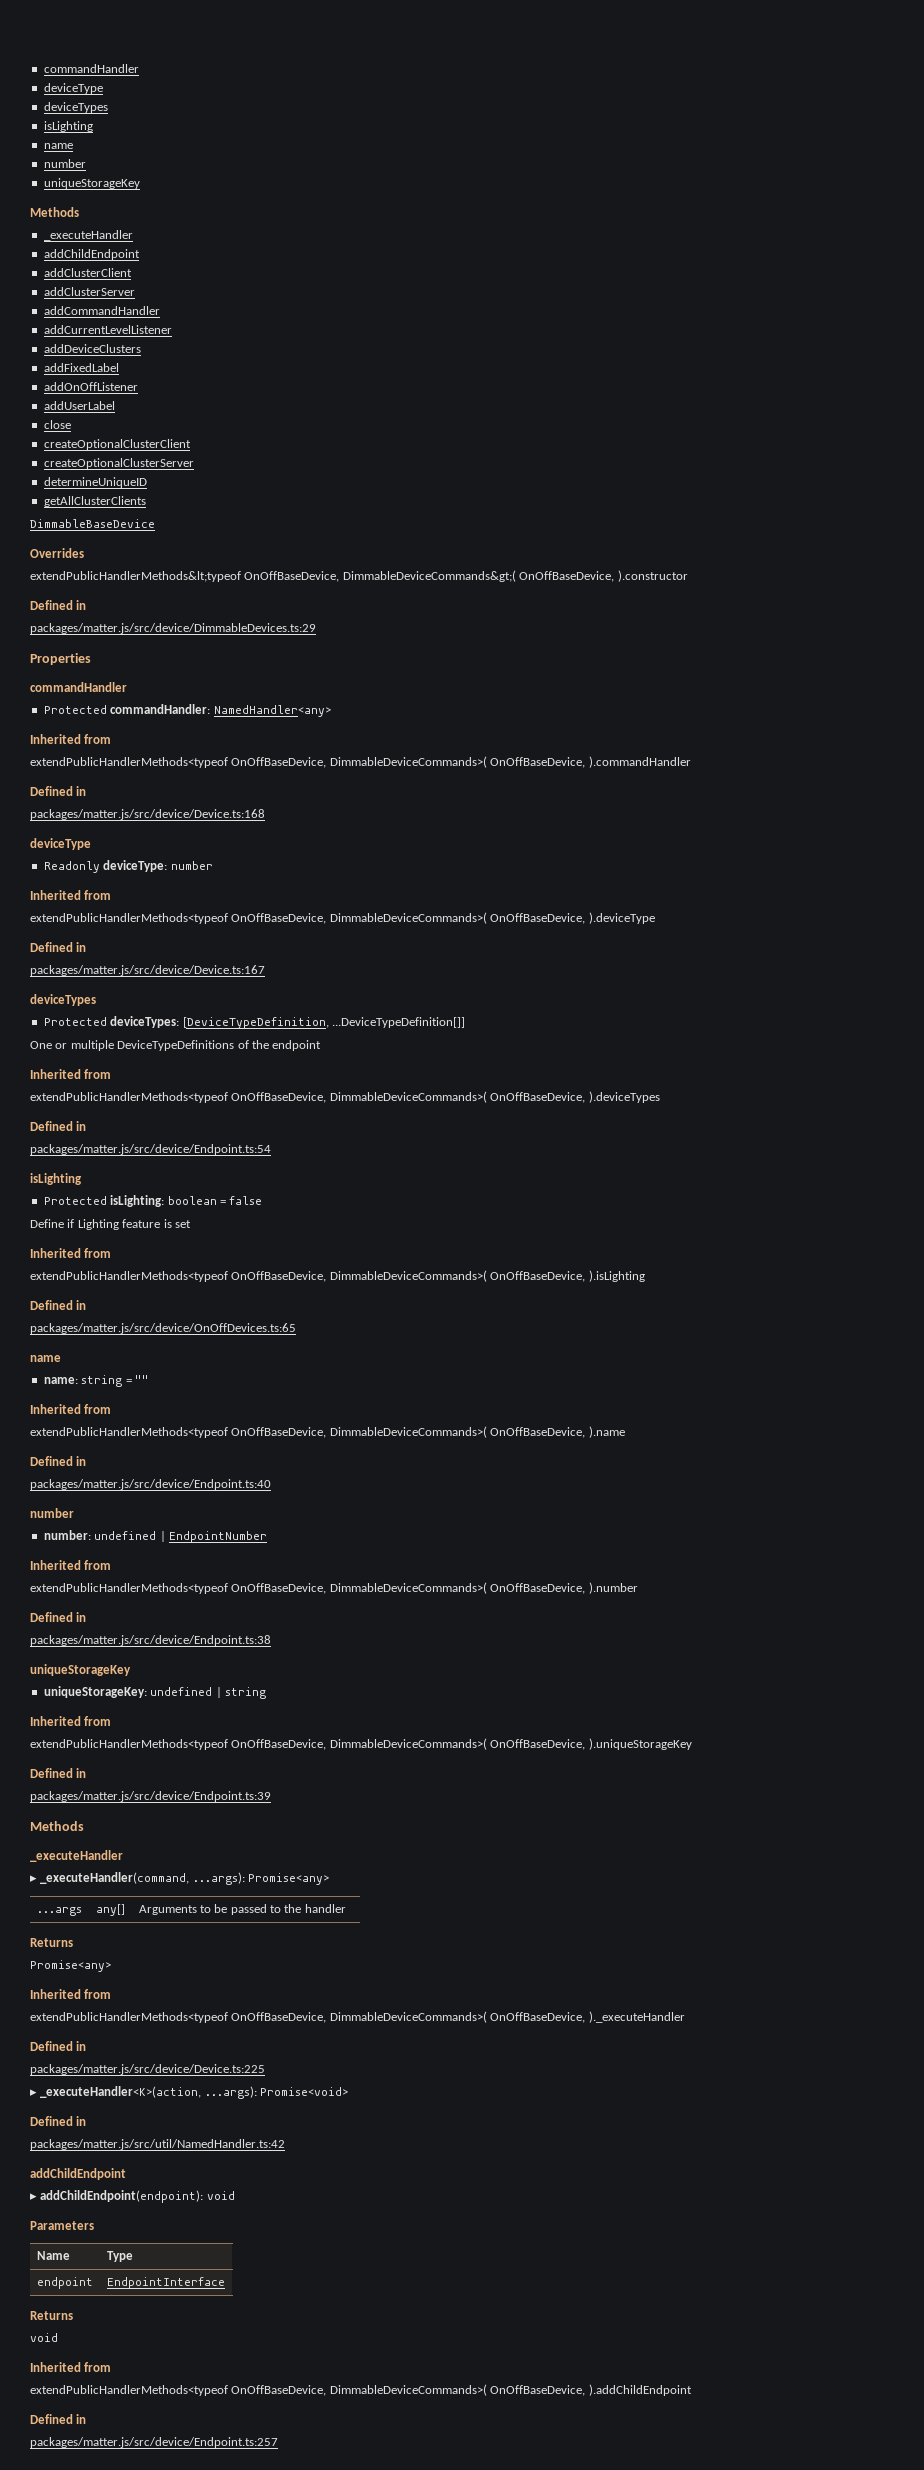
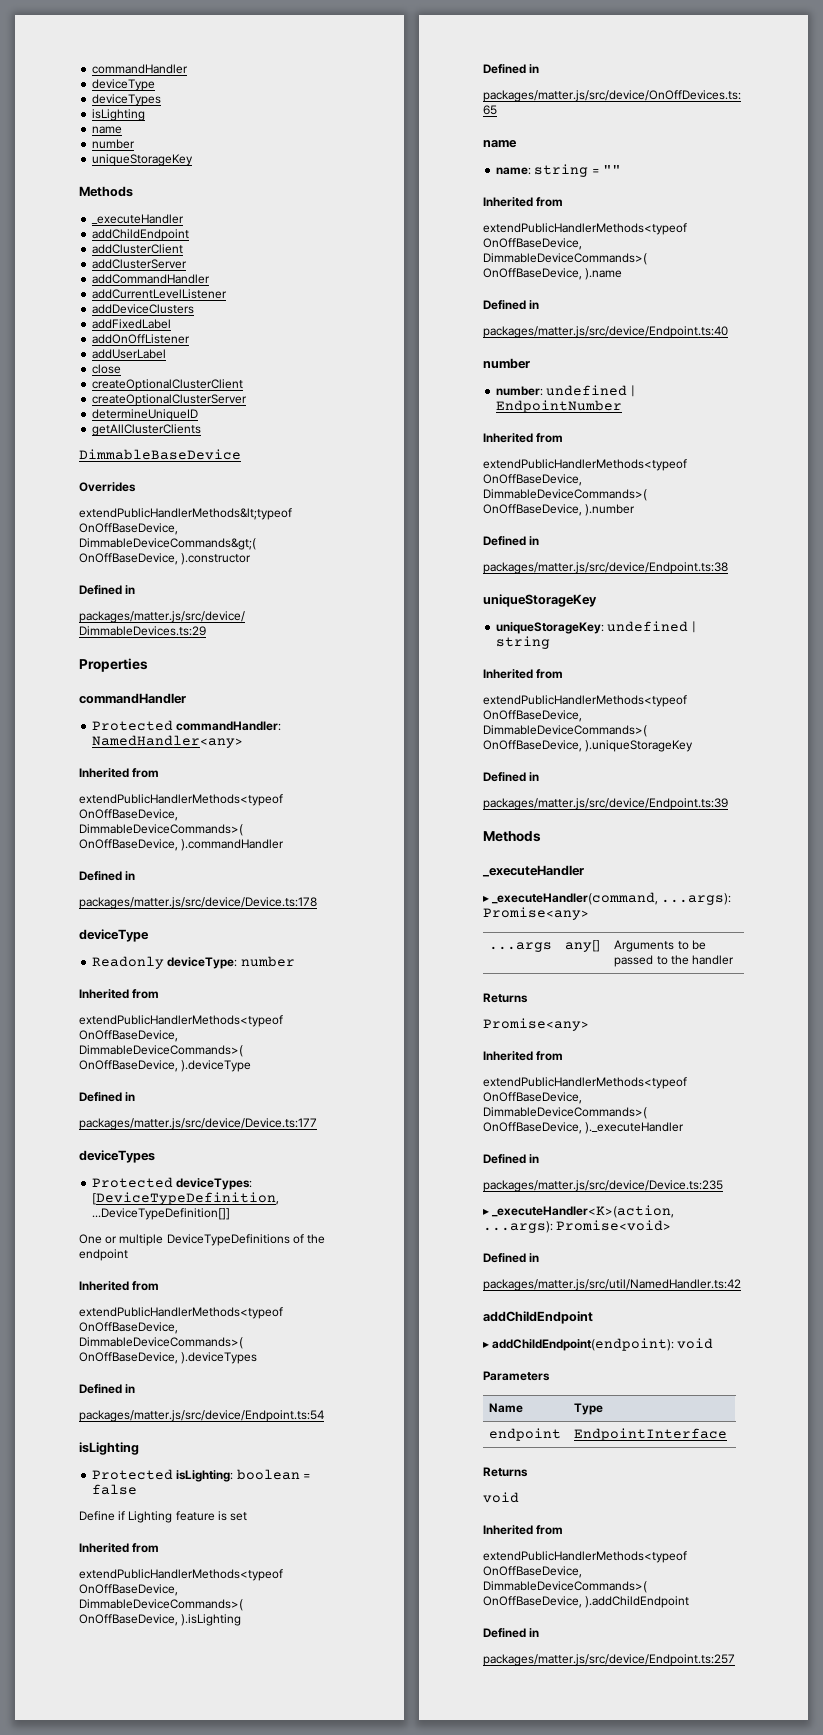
- packages/matter.js/src/device/Device.ts:168
+ packages/matter.js/src/device/Device.ts:178
- packages/matter.js/src/device/Device.ts:167
+ packages/matter.js/src/device/Device.ts:177
- packages/matter.js/src/device/Device.ts:225
+ packages/matter.js/src/device/Device.ts:235

